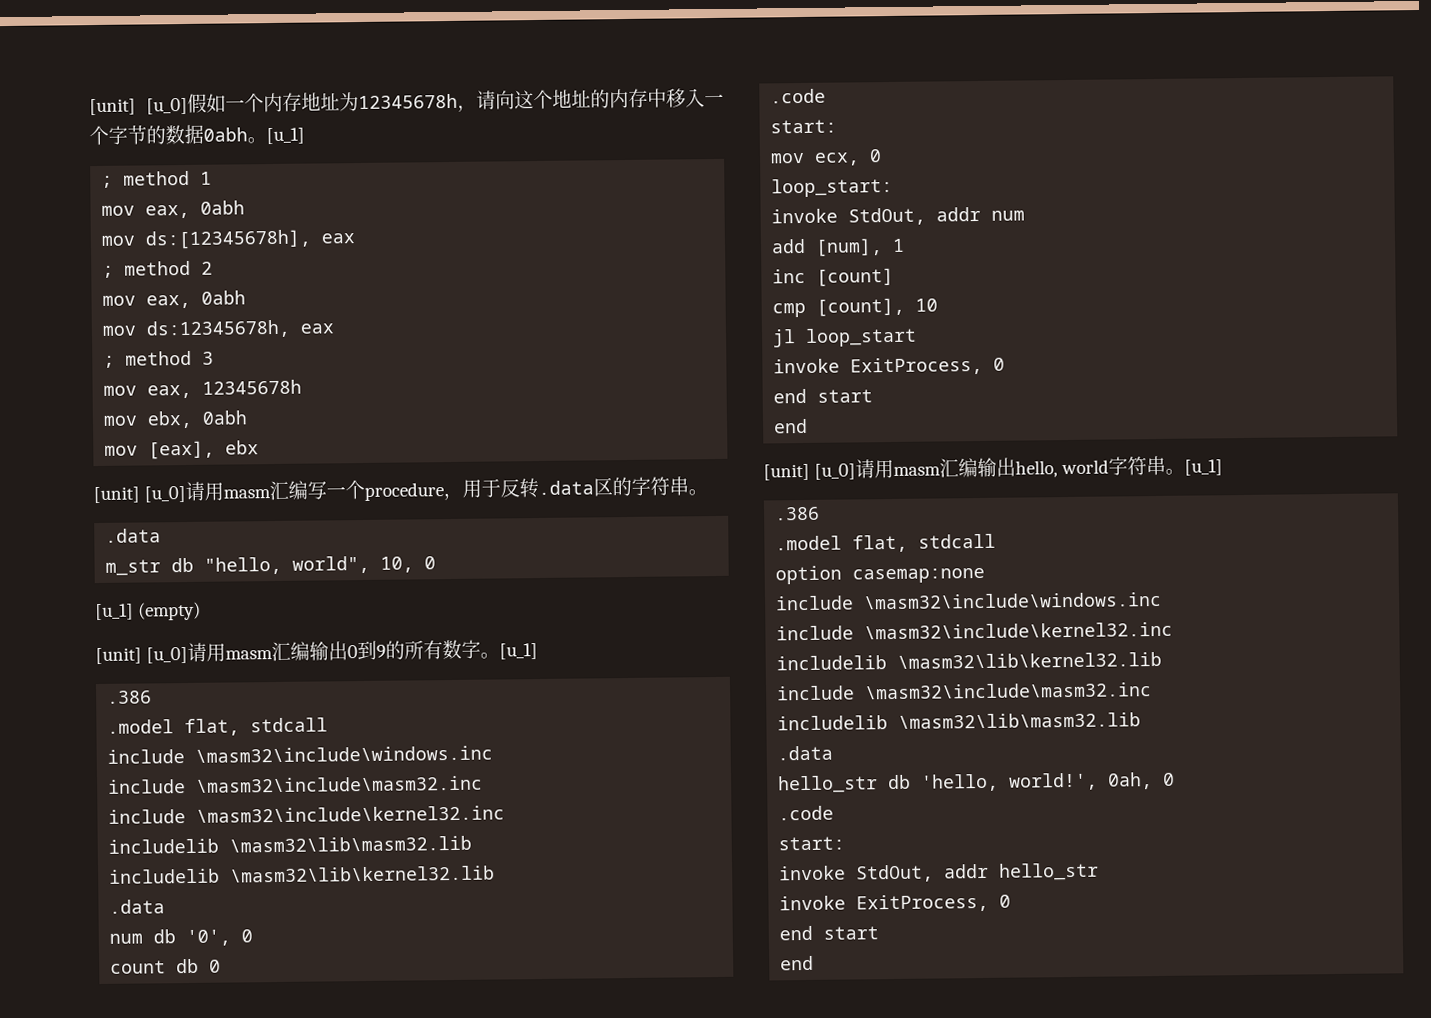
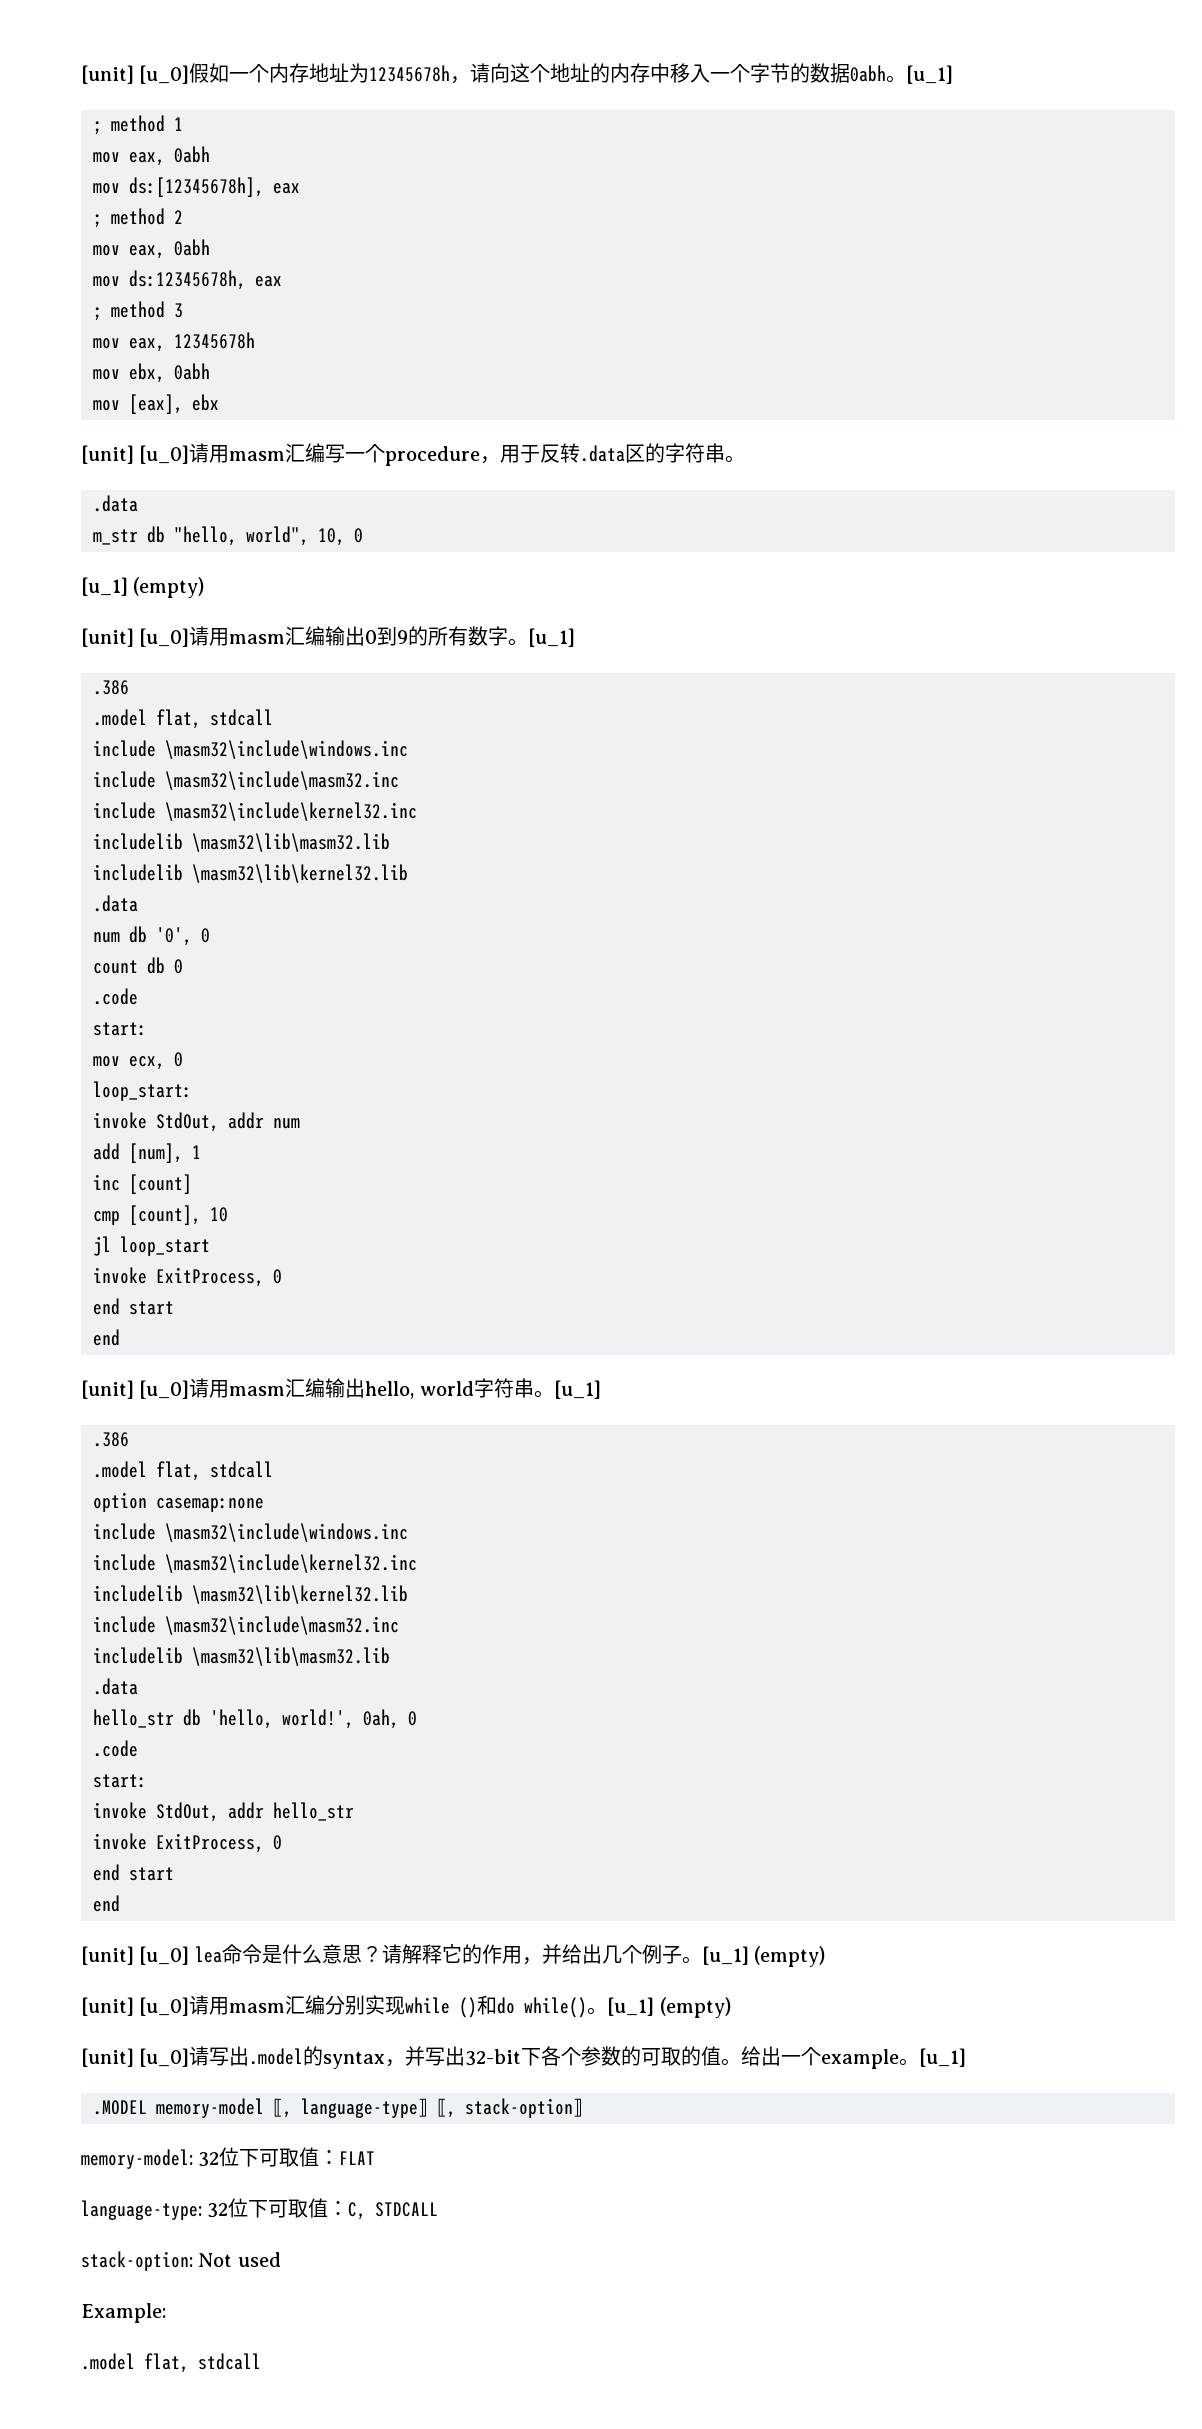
+ [unit] [u_0] lea命令是什么意思？请解释它的作用，并给出几个例子。[u_1] (empty)
+ [unit] [u_0]请用masm汇编分别实现while ()和do while()。[u_1] (empty)
+ [unit] [u_0]请写出.model的syntax，并写出32-bit下各个参数的可取的值。给出一个example。[u_1]
+ .MODEL memory-model ⟦, language-type⟧ ⟦, stack-option⟧
+ memory-model: 32位下可取值：FLAT
+ language-type: 32位下可取值：C, STDCALL
+ stack-option: Not used
+ Example:
+ .model flat, stdcall

